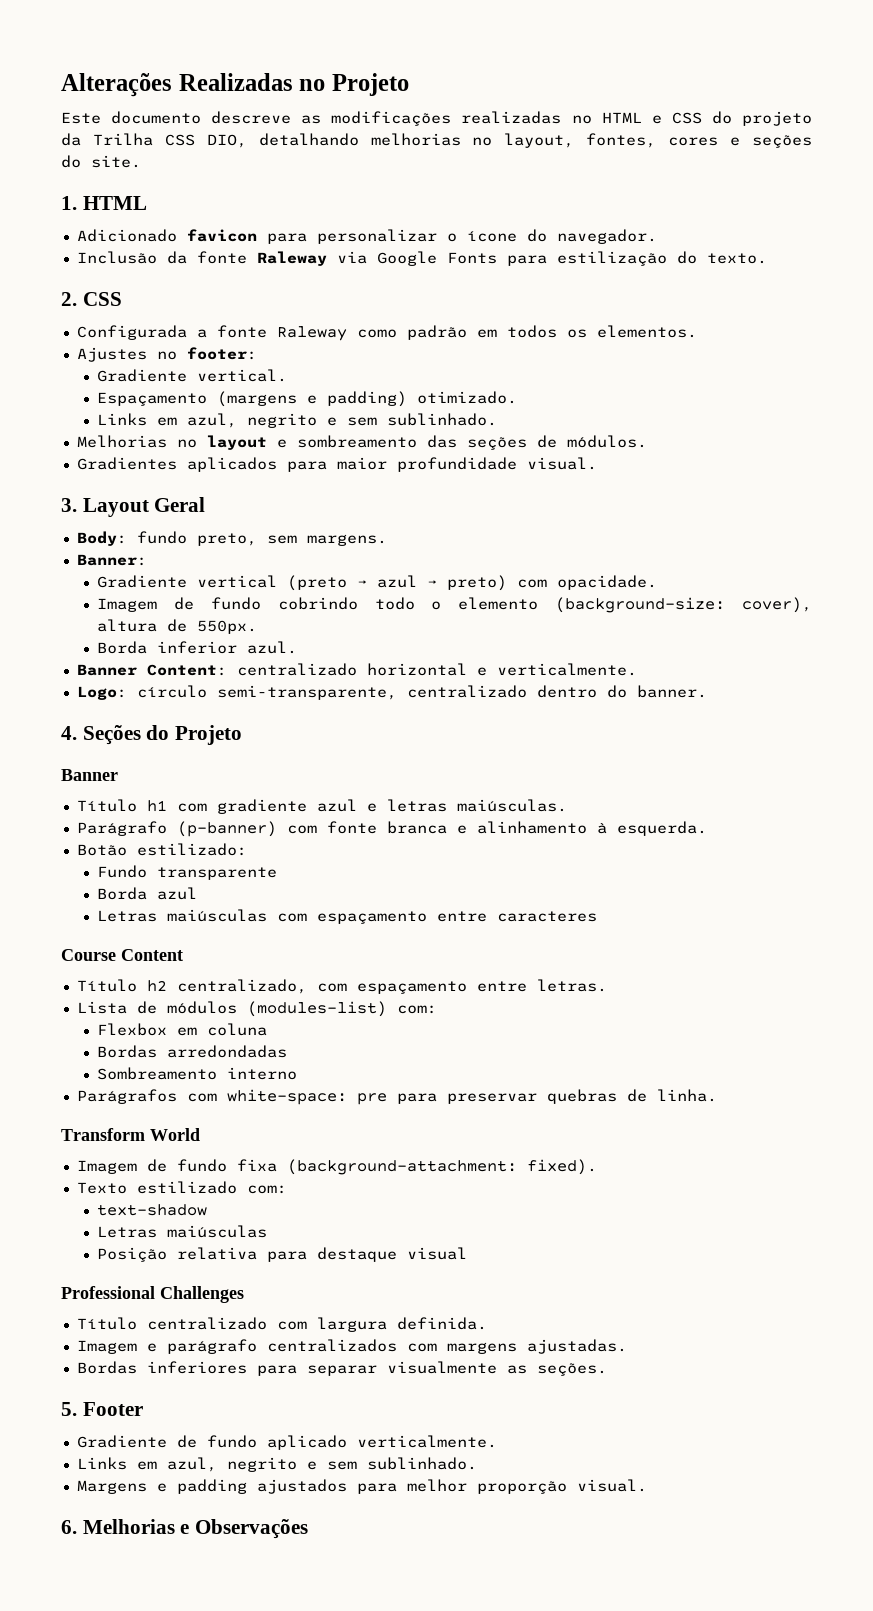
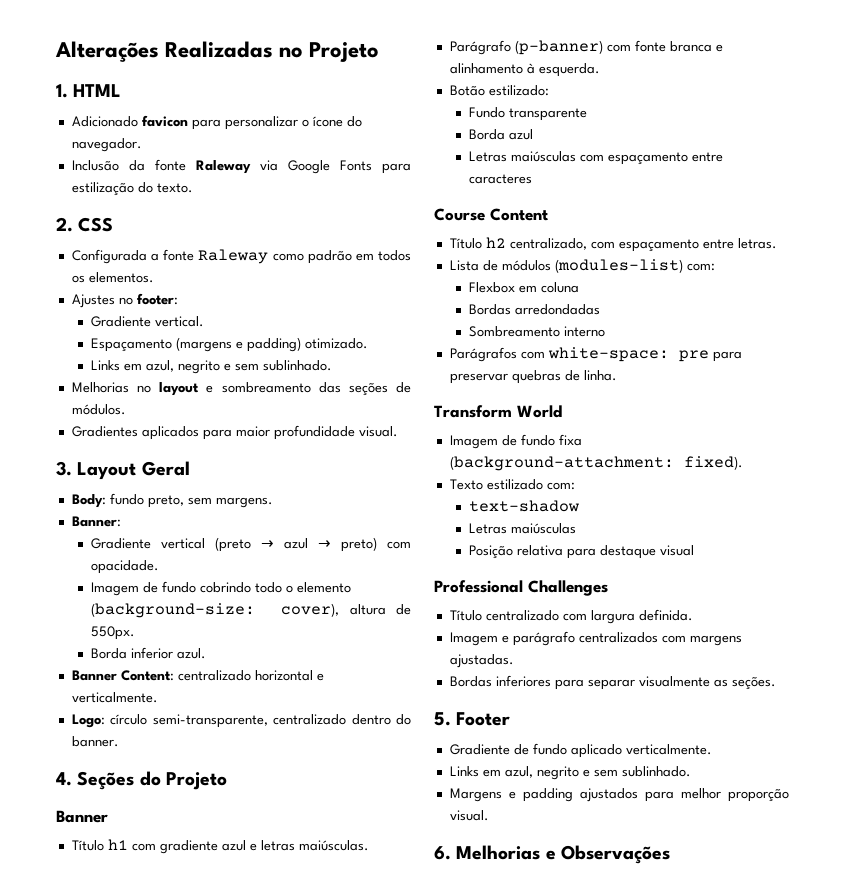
- Este documento descreve as modificações realizadas no HTML e CSS do projeto da Trilha CSS DIO, detalhando melhorias no layout, fontes, cores e seções do site.

